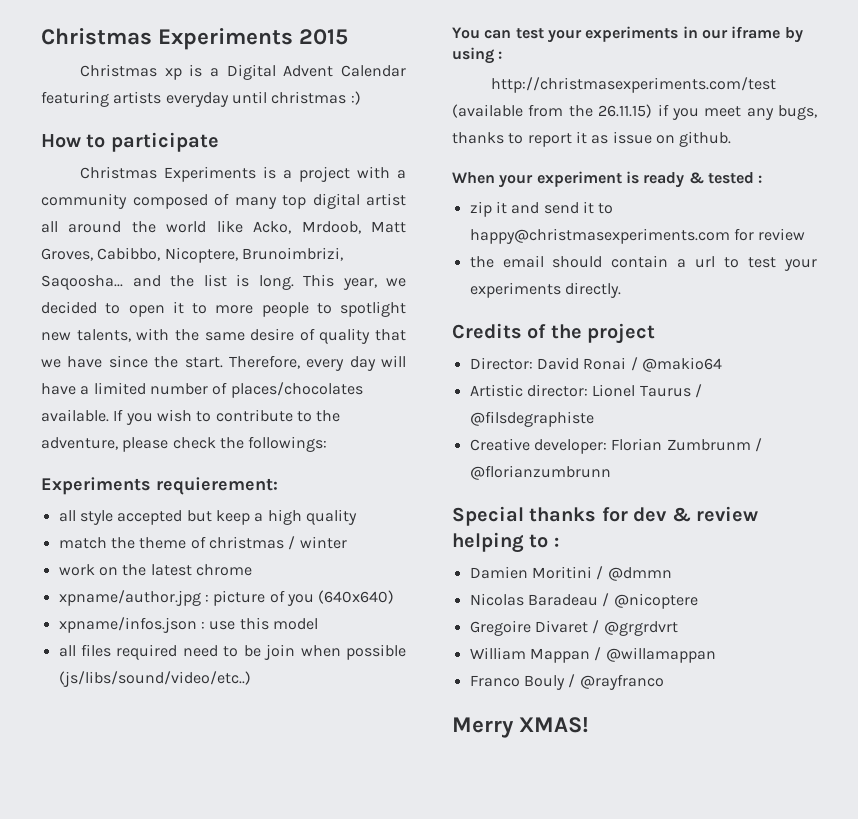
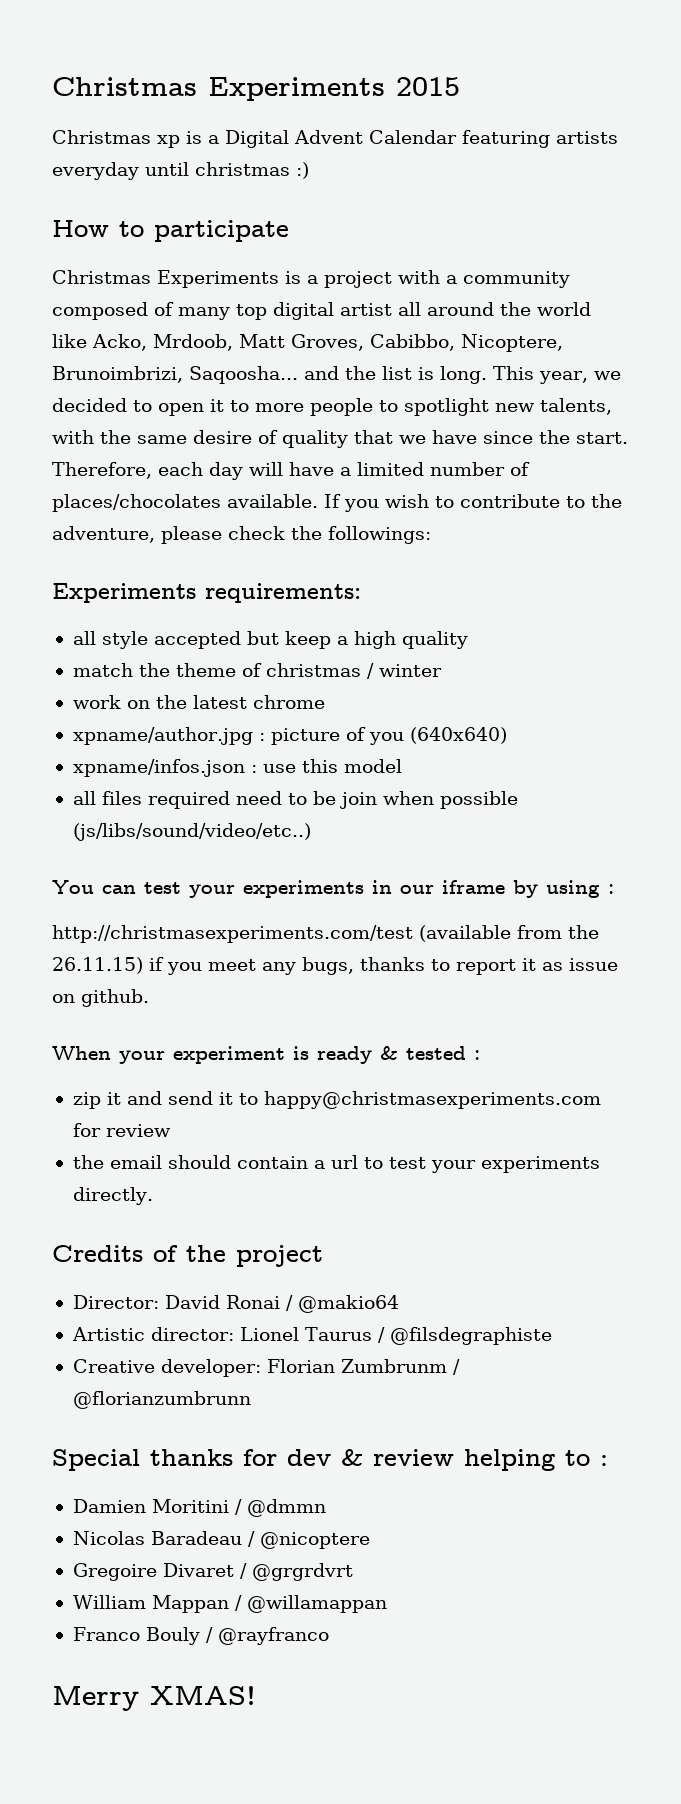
- Therefore, every day will have a limited number of places/chocolates available.
+ Therefore, each day will have a limited number of places/chocolates available.
- Experiments requierement:
+ Experiments requirements:

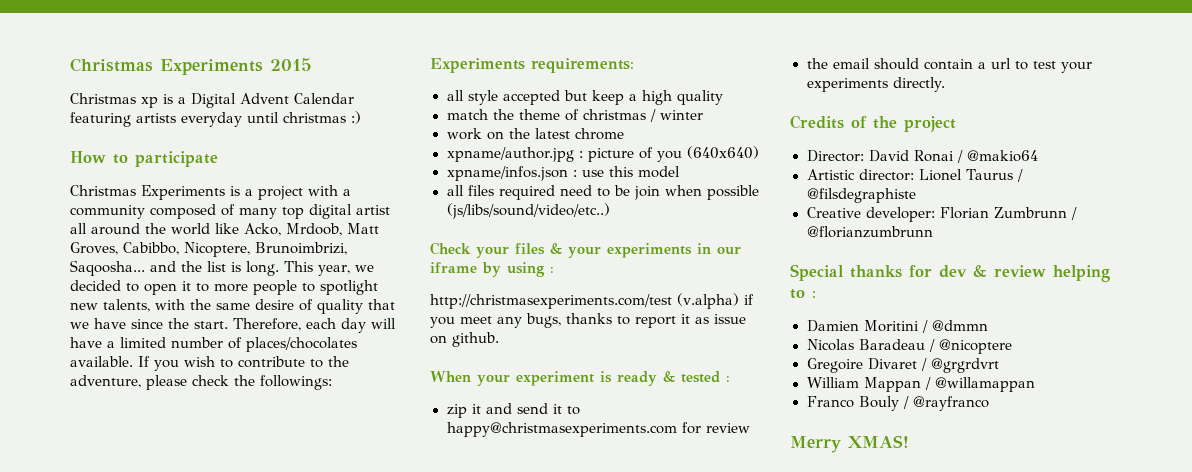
- You can test your experiments in our iframe by using :
+ Check your files & your experiments in our iframe by using :
- http://christmasexperiments.com/test (available from the 26.11.15) if you meet any bugs, thanks to report it as issue on github.
+ http://christmasexperiments.com/test (v.alpha) if you meet any bugs, thanks to report it as issue on github.
- Creative developer: Florian Zumbrunm / @florianzumbrunn
+ Creative developer: Florian Zumbrunn / @florianzumbrunn

